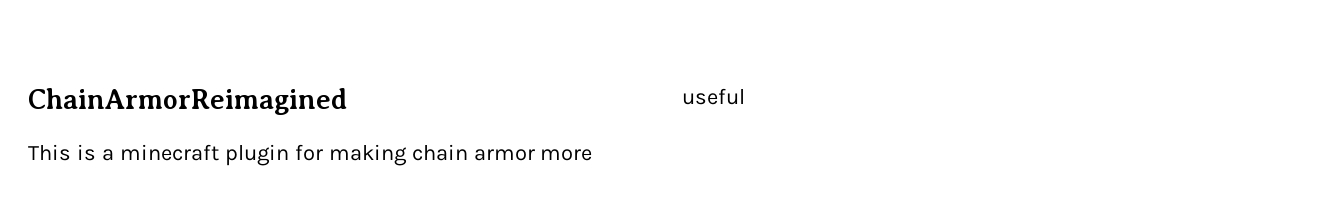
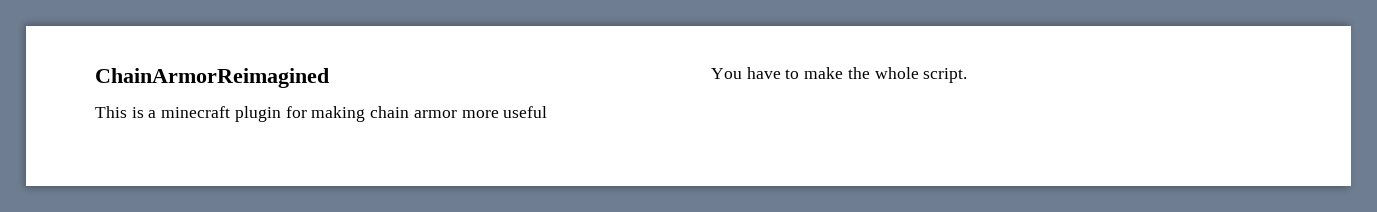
+ You have to make the whole script.

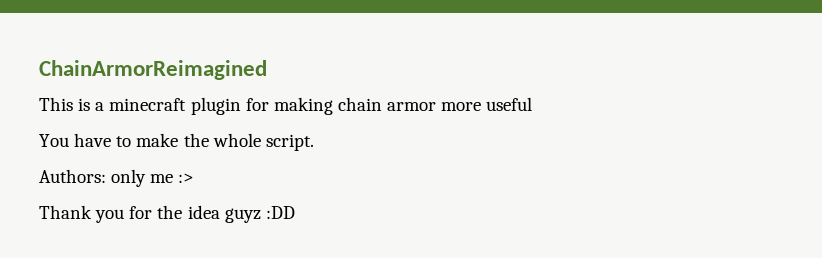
+ Authors: only me :>
+ Thank you for the idea guyz :DD

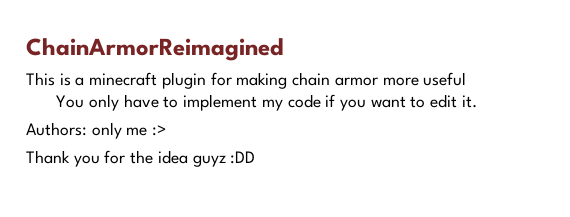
- You have to make the whole script.
+ You only have to implement my code if you want to edit it.

